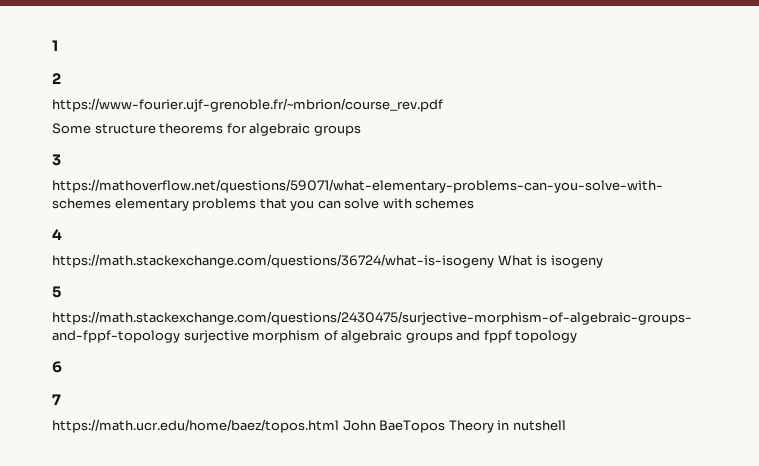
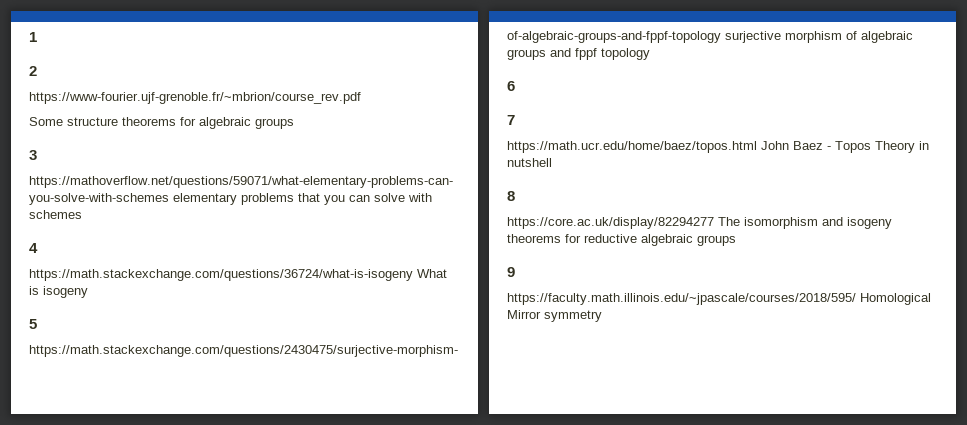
- https://math.ucr.edu/home/baez/topos.html John BaeTopos Theory in nutshell
+ https://math.ucr.edu/home/baez/topos.html John Baez - Topos Theory in nutshell
+ 8
+ https://core.ac.uk/display/82294277 The isomorphism and isogeny theorems for reductive algebraic groups
+ 9
+ https://faculty.math.illinois.edu/~jpascale/courses/2018/595/ Homological Mirror symmetry

